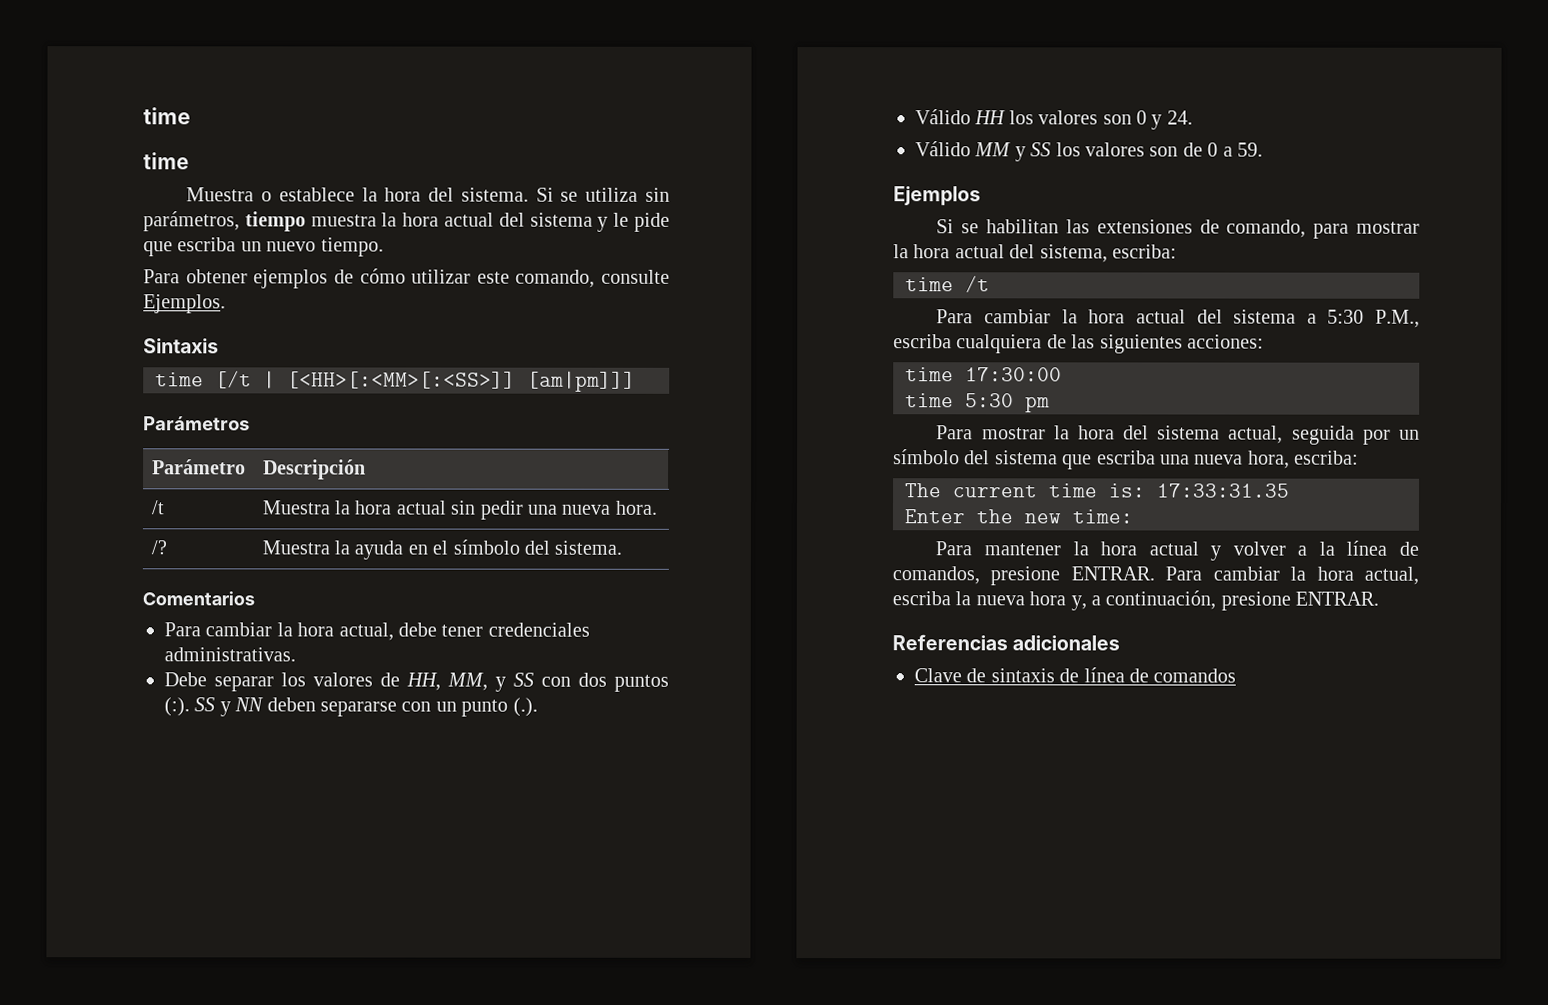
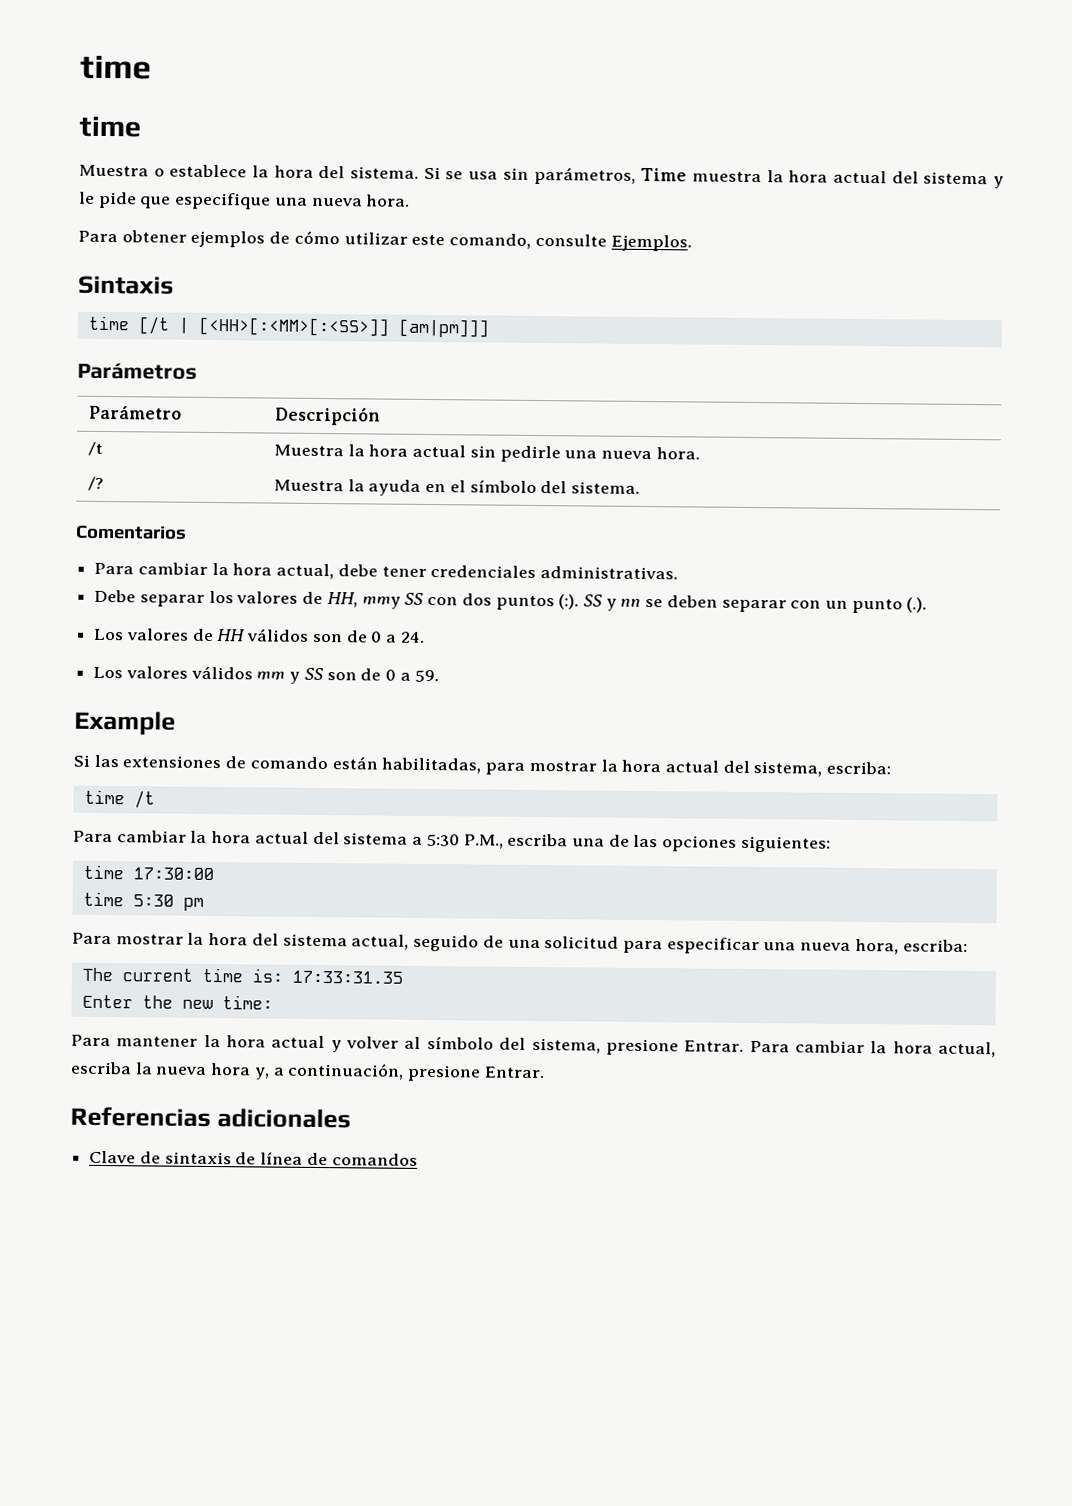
- Si se utiliza sin parámetros, tiempo muestra la hora actual del sistema y le pide que escriba un nuevo tiempo.
+ Si se usa sin parámetros, Time muestra la hora actual del sistema y le pide que especifique una nueva hora.
- /t | Muestra la hora actual sin pedir una nueva hora.
+ /t | Muestra la hora actual sin pedirle una nueva hora.
- Debe separar los valores de HH, MM, y SS con dos puntos (:).
+ Debe separar los valores de HH, mmy SS con dos puntos (:).
- SS y NN deben separarse con un punto (.).
+ SS y nn se deben separar con un punto (.).
- Válido HH los valores son 0 y 24.
- Válido MM y SS los valores son de 0 a 59.
+ Los valores de HH válidos son de 0 a 24.
+ Los valores válidos mm y SS son de 0 a 59.
- Ejemplos
- Si se habilitan las extensiones de comando, para mostrar la hora actual del sistema, escriba:
+ Example
+ Si las extensiones de comando están habilitadas, para mostrar la hora actual del sistema, escriba:
- Para cambiar la hora actual del sistema a 5:30 P.M., escriba cualquiera de las siguientes acciones:
+ Para cambiar la hora actual del sistema a 5:30 P.M., escriba una de las opciones siguientes:
- Para mostrar la hora del sistema actual, seguida por un símbolo del sistema que escriba una nueva hora, escriba:
+ Para mostrar la hora del sistema actual, seguido de una solicitud para especificar una nueva hora, escriba:
- Para mantener la hora actual y volver a la línea de comandos, presione ENTRAR.
+ Para mantener la hora actual y volver al símbolo del sistema, presione Entrar.
- Para cambiar la hora actual, escriba la nueva hora y, a continuación, presione ENTRAR.
+ Para cambiar la hora actual, escriba la nueva hora y, a continuación, presione Entrar.

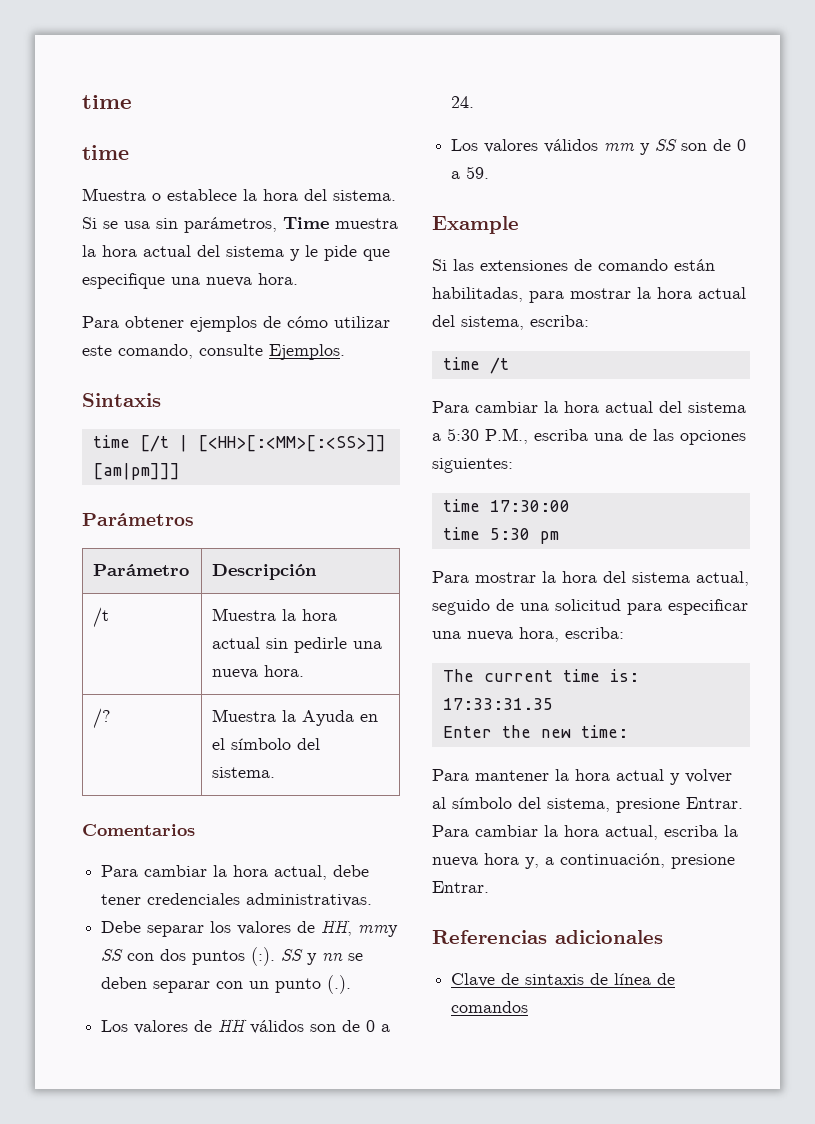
- /? | Muestra la ayuda en el símbolo del sistema.
+ /? | Muestra la Ayuda en el símbolo del sistema.

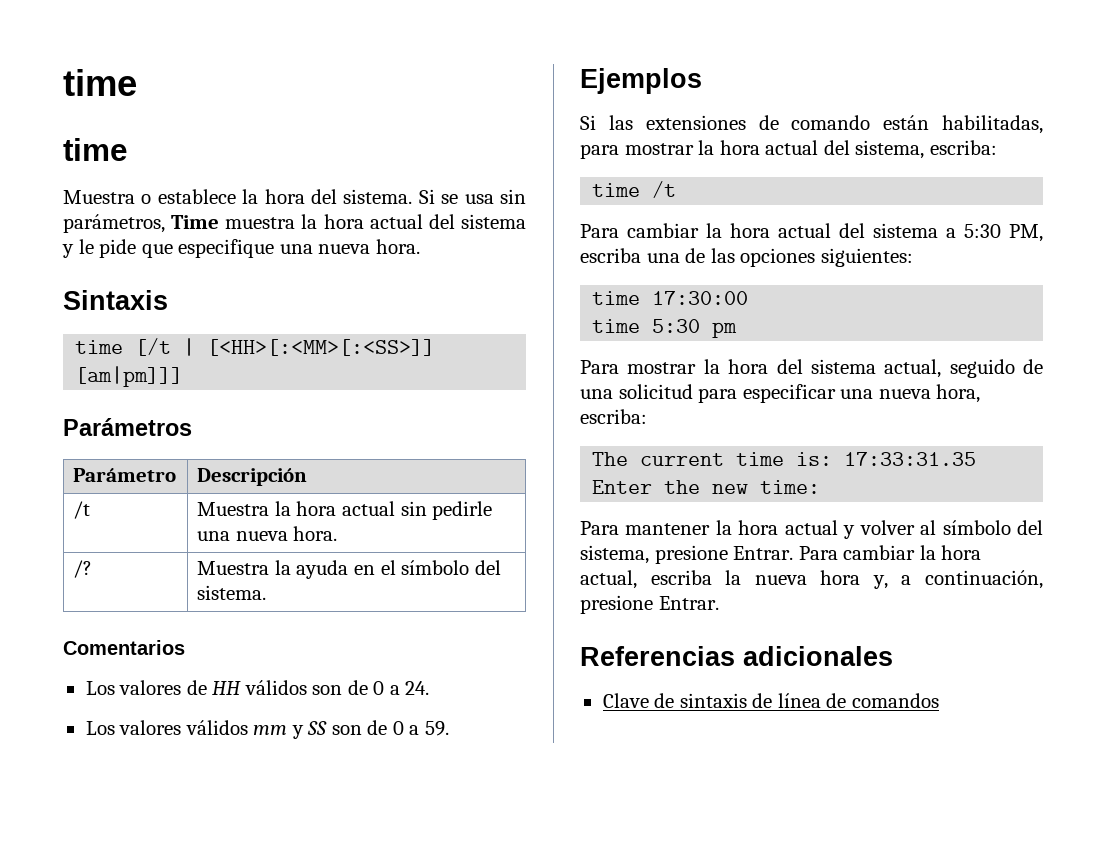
- Para obtener ejemplos de cómo utilizar este comando, consulte Ejemplos.
- /? | Muestra la Ayuda en el símbolo del sistema.
+ /? | Muestra la ayuda en el símbolo del sistema.
- Para cambiar la hora actual, debe tener credenciales administrativas.
- Debe separar los valores de HH, mmy SS con dos puntos (:). SS y nn se deben separar con un punto (.).
- Example
+ Ejemplos
- Para cambiar la hora actual del sistema a 5:30 P.M., escriba una de las opciones siguientes:
+ Para cambiar la hora actual del sistema a 5:30 PM, escriba una de las opciones siguientes:

